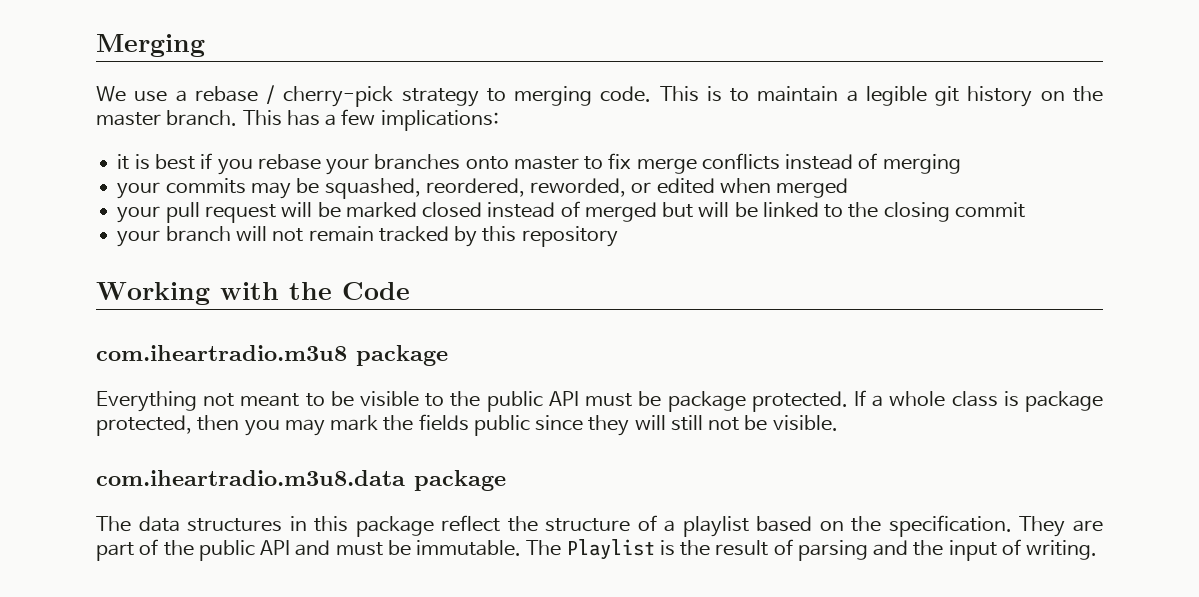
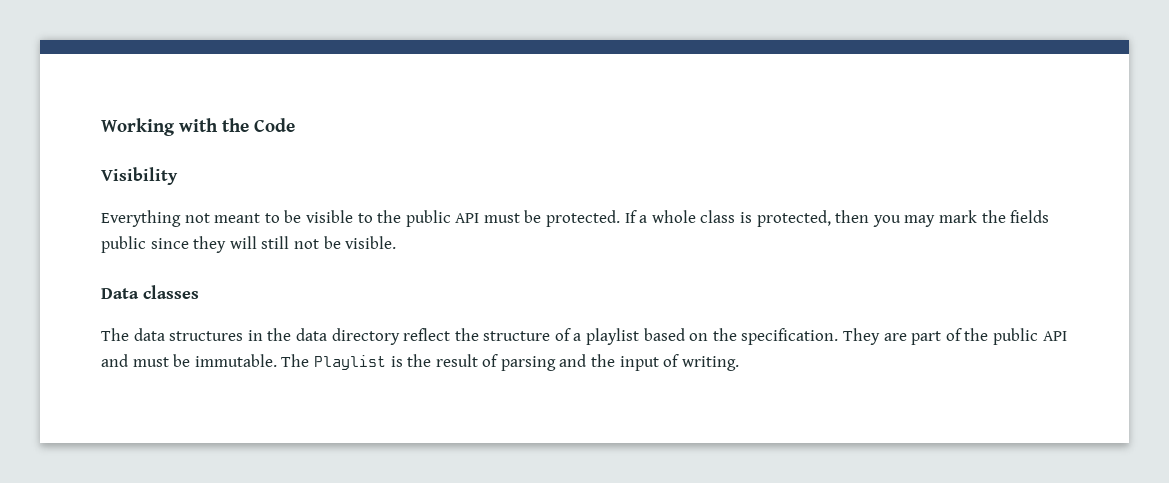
- Merging
- We use a rebase / cherry-pick strategy to merging code. This is to maintain a legible git history on the master branch. This has a few implications:
- it is best if you rebase your branches onto master to fix merge conflicts instead of merging
- your commits may be squashed, reordered, reworded, or edited when merged
- your pull request will be marked closed instead of merged but will be linked to the closing commit
- your branch will not remain tracked by this repository
- com.iheartradio.m3u8 package
+ Visibility
- Everything not meant to be visible to the public API must be package protected.
+ Everything not meant to be visible to the public API must be protected.
- If a whole class is package protected, then you may mark the fields public since they will still not be visible.
+ If a whole class is protected, then you may mark the fields public since they will still not be visible.
- com.iheartradio.m3u8.data package
+ Data classes
- The data structures in this package reflect the structure of a playlist based on the specification.
+ The data structures in the data directory reflect the structure of a playlist based on the specification.

